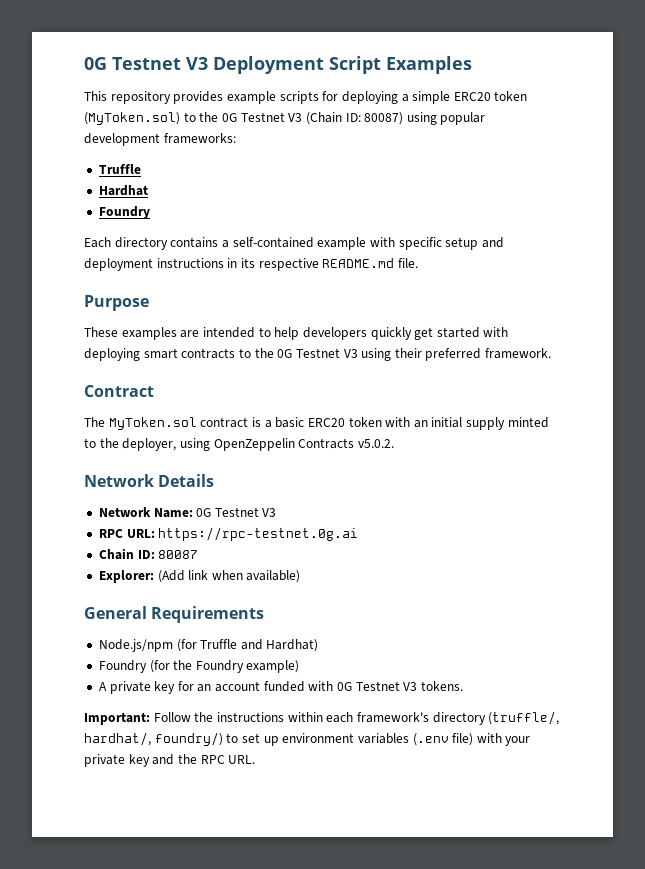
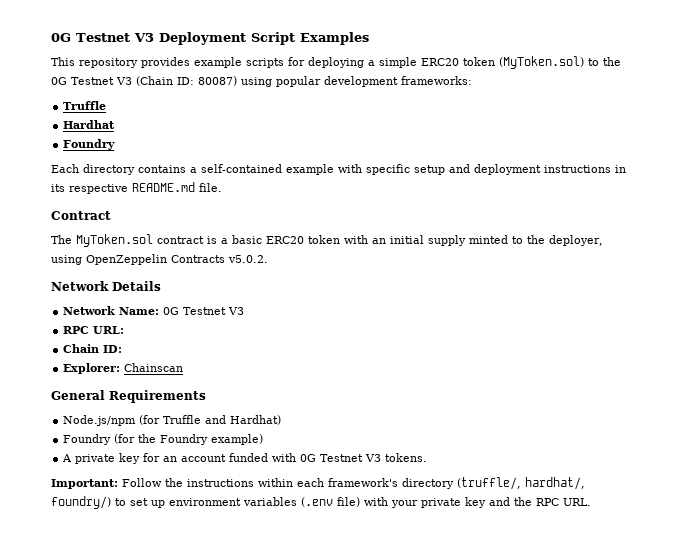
- Purpose
- These examples are intended to help developers quickly get started with deploying smart contracts to the 0G Testnet V3 using their preferred framework.
- RPC URL: https://rpc-testnet.0g.ai
+ RPC URL:
- Chain ID: 80087
+ Chain ID:
- Explorer: (Add link when available)
+ Explorer: Chainscan

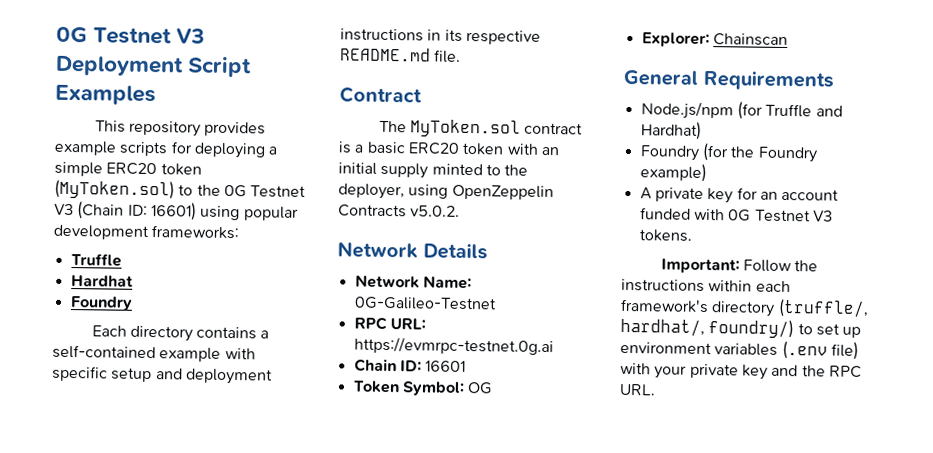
- This repository provides example scripts for deploying a simple ERC20 token (MyToken.sol) to the 0G Testnet V3 (Chain ID: 80087) using popular development frameworks:
+ This repository provides example scripts for deploying a simple ERC20 token (MyToken.sol) to the 0G Testnet V3 (Chain ID: 16601) using popular development frameworks:
- Network Name: 0G Testnet V3
+ Network Name: 0G-Galileo-Testnet
- RPC URL:
+ RPC URL: https://evmrpc-testnet.0g.ai
- Chain ID:
+ Chain ID: 16601
+ Token Symbol: OG

